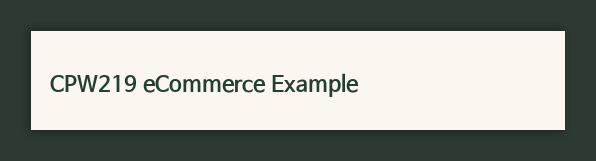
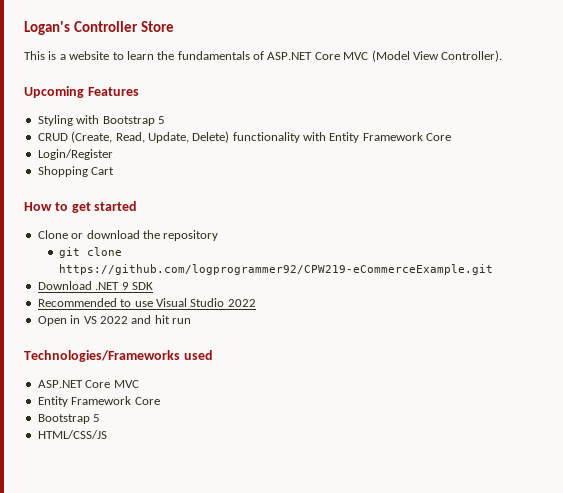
- CPW219 eCommerce Example
+ Logan's Controller Store
+ This is a website to learn the fundamentals of ASP.NET Core MVC (Model View Controller).
+ Upcoming Features
+ Styling with Bootstrap 5
+ CRUD (Create, Read, Update, Delete) functionality with Entity Framework Core
+ Login/Register
+ Shopping Cart
+ How to get started
+ Clone or download the repository
+ git clone https://github.com/logprogrammer92/CPW219-eCommerceExample.git
+ Download .NET 9 SDK
+ Recommended to use Visual Studio 2022
+ Open in VS 2022 and hit run
+ Technologies/Frameworks used
+ ASP.NET Core MVC
+ Entity Framework Core
+ Bootstrap 5
+ HTML/CSS/JS

